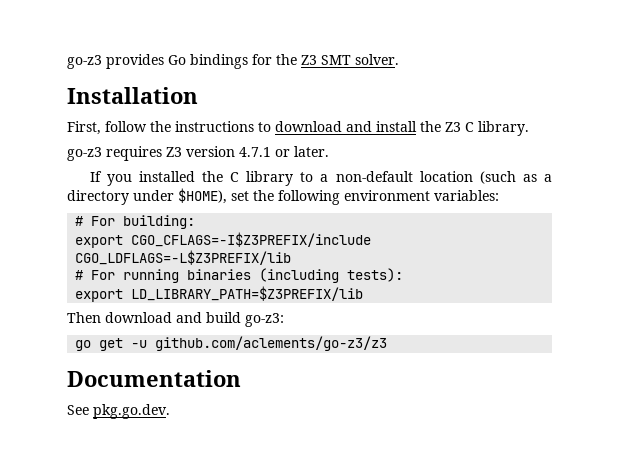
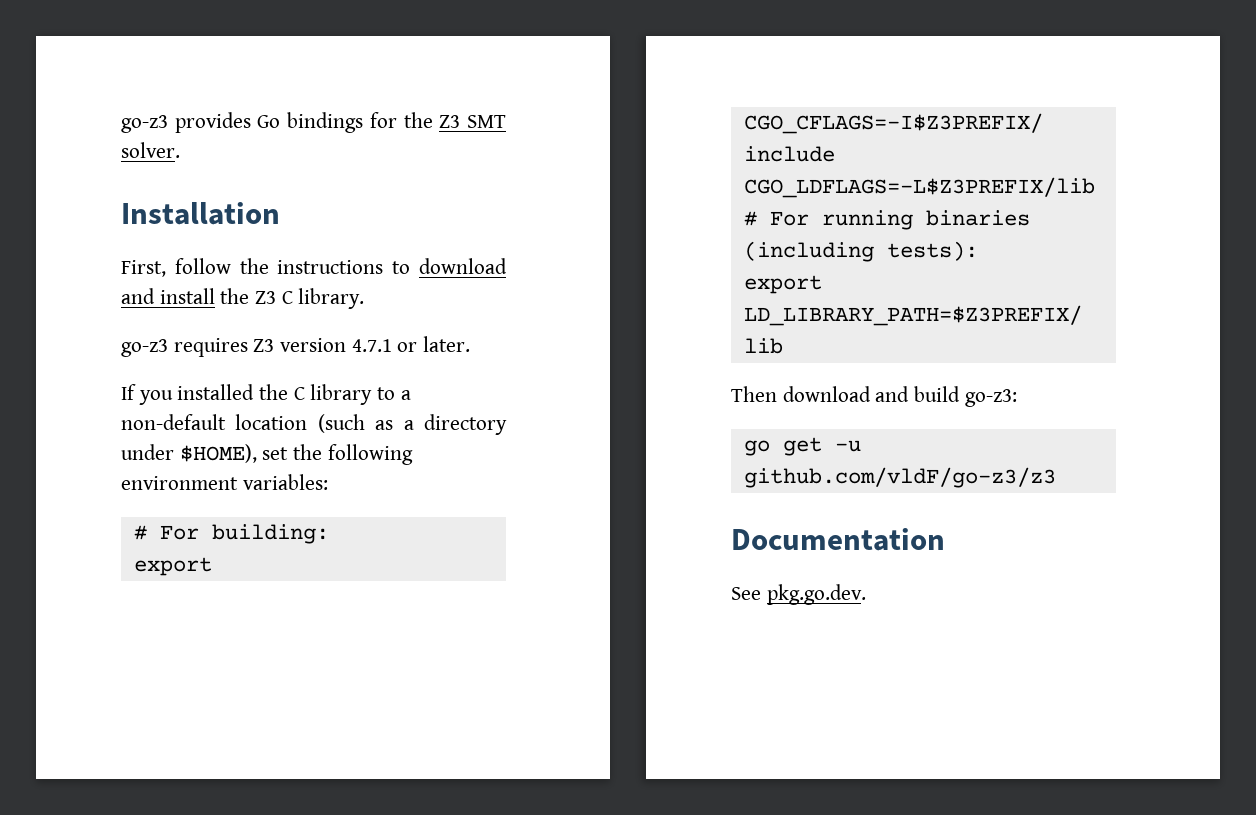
- go get -u github.com/aclements/go-z3/z3
+ go get -u github.com/vldF/go-z3/z3

